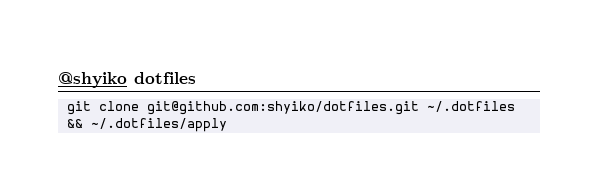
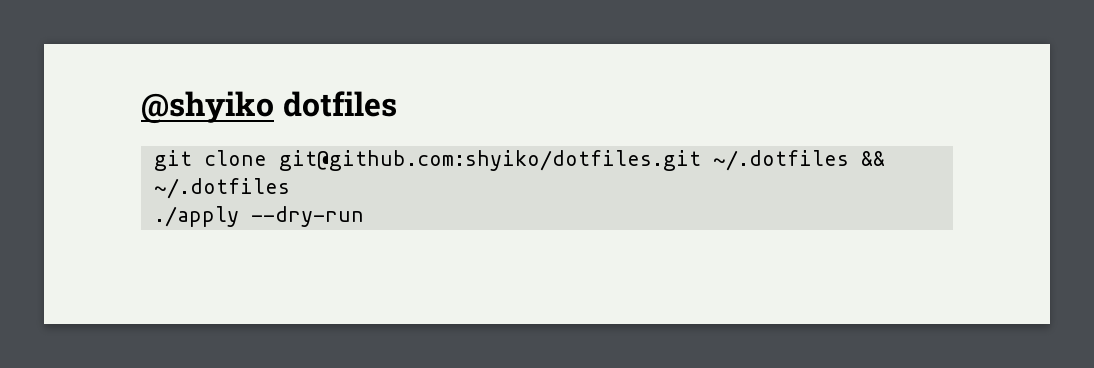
- git clone git@github.com:shyiko/dotfiles.git ~/.dotfiles && ~/.dotfiles/apply
+ git clone git@github.com:shyiko/dotfiles.git ~/.dotfiles && ~/.dotfiles
+ ./apply --dry-run

